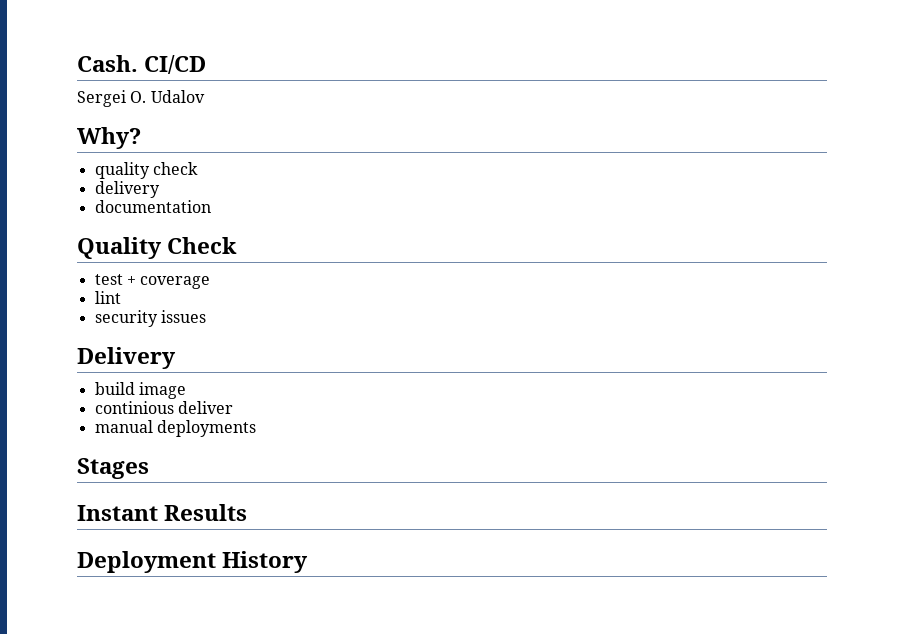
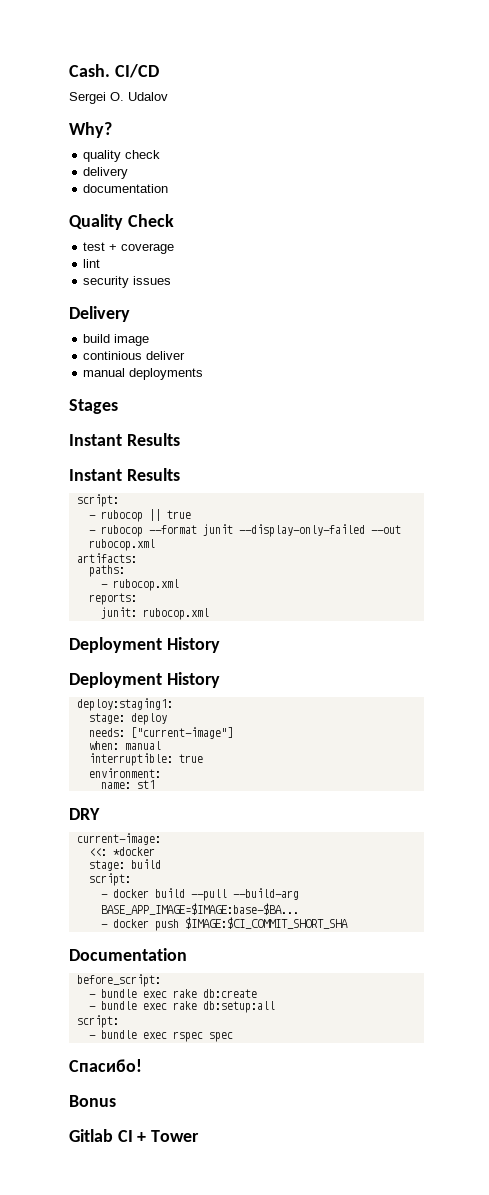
  Stages
  Instant Results
+ Instant Results
+ script:
+ - rubocop || true
+ - rubocop --format junit --display-only-failed --out rubocop.xml
+ artifacts:
+ paths:
+ - rubocop.xml
+ reports:
+ junit: rubocop.xml
  Deployment History
+ Deployment History
+ deploy:staging1:
+ stage: deploy
+ needs: ["current-image"]
+ when: manual
+ interruptible: true
+ environment:
+ name: st1
+ DRY
+ current-image:
+ <<: *docker
+ stage: build
+ script:
+ - docker build --pull --build-arg BASE_APP_IMAGE=$IMAGE:base-$BA...
+ - docker push $IMAGE:$CI_COMMIT_SHORT_SHA
+ Documentation
+ before_script:
+ - bundle exec rake db:create
+ - bundle exec rake db:setup:all
+ script:
+ - bundle exec rspec spec
+ Спасибо!
+ Bonus
+ Gitlab CI + Tower

